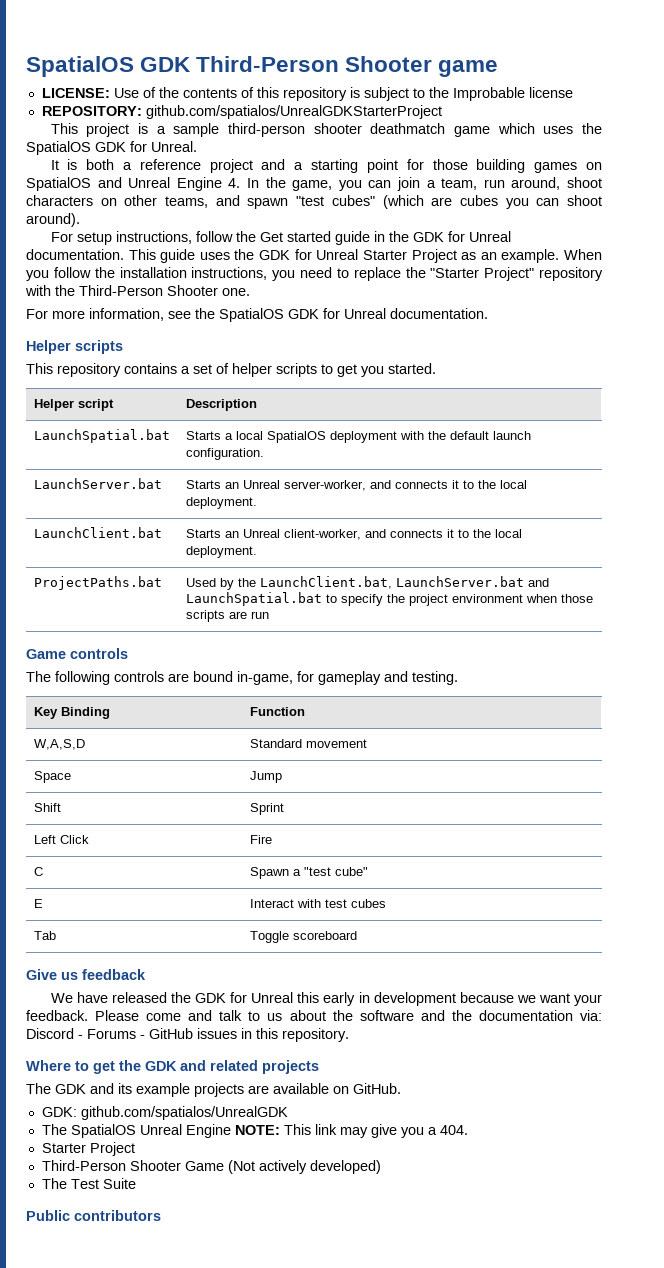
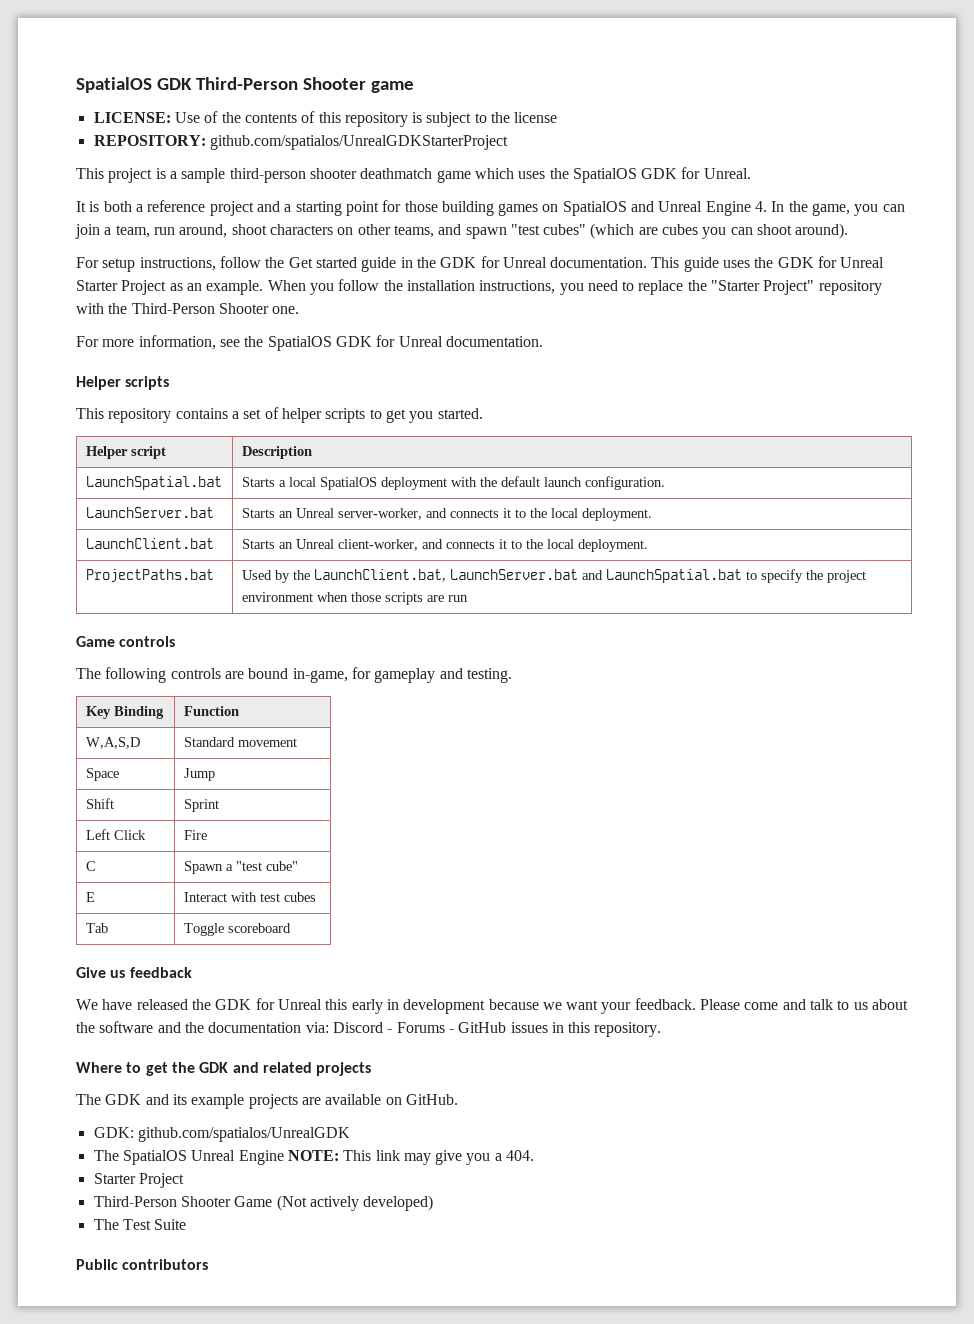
- LICENSE: Use of the contents of this repository is subject to the Improbable license
+ LICENSE: Use of the contents of this repository is subject to the license

